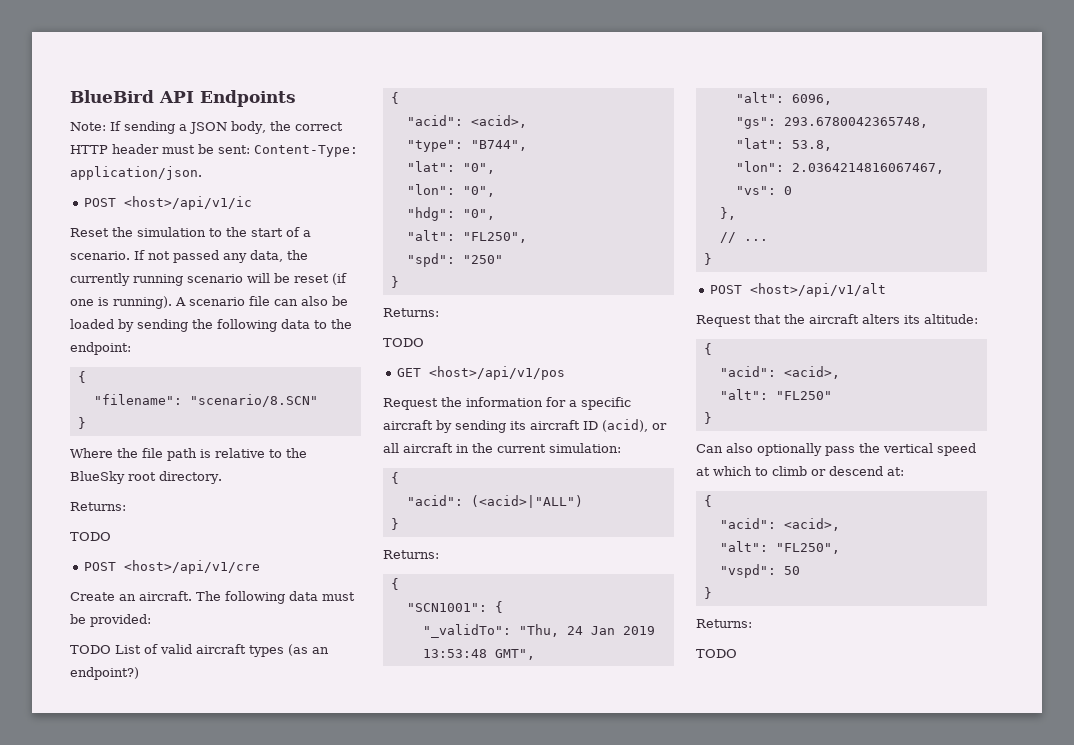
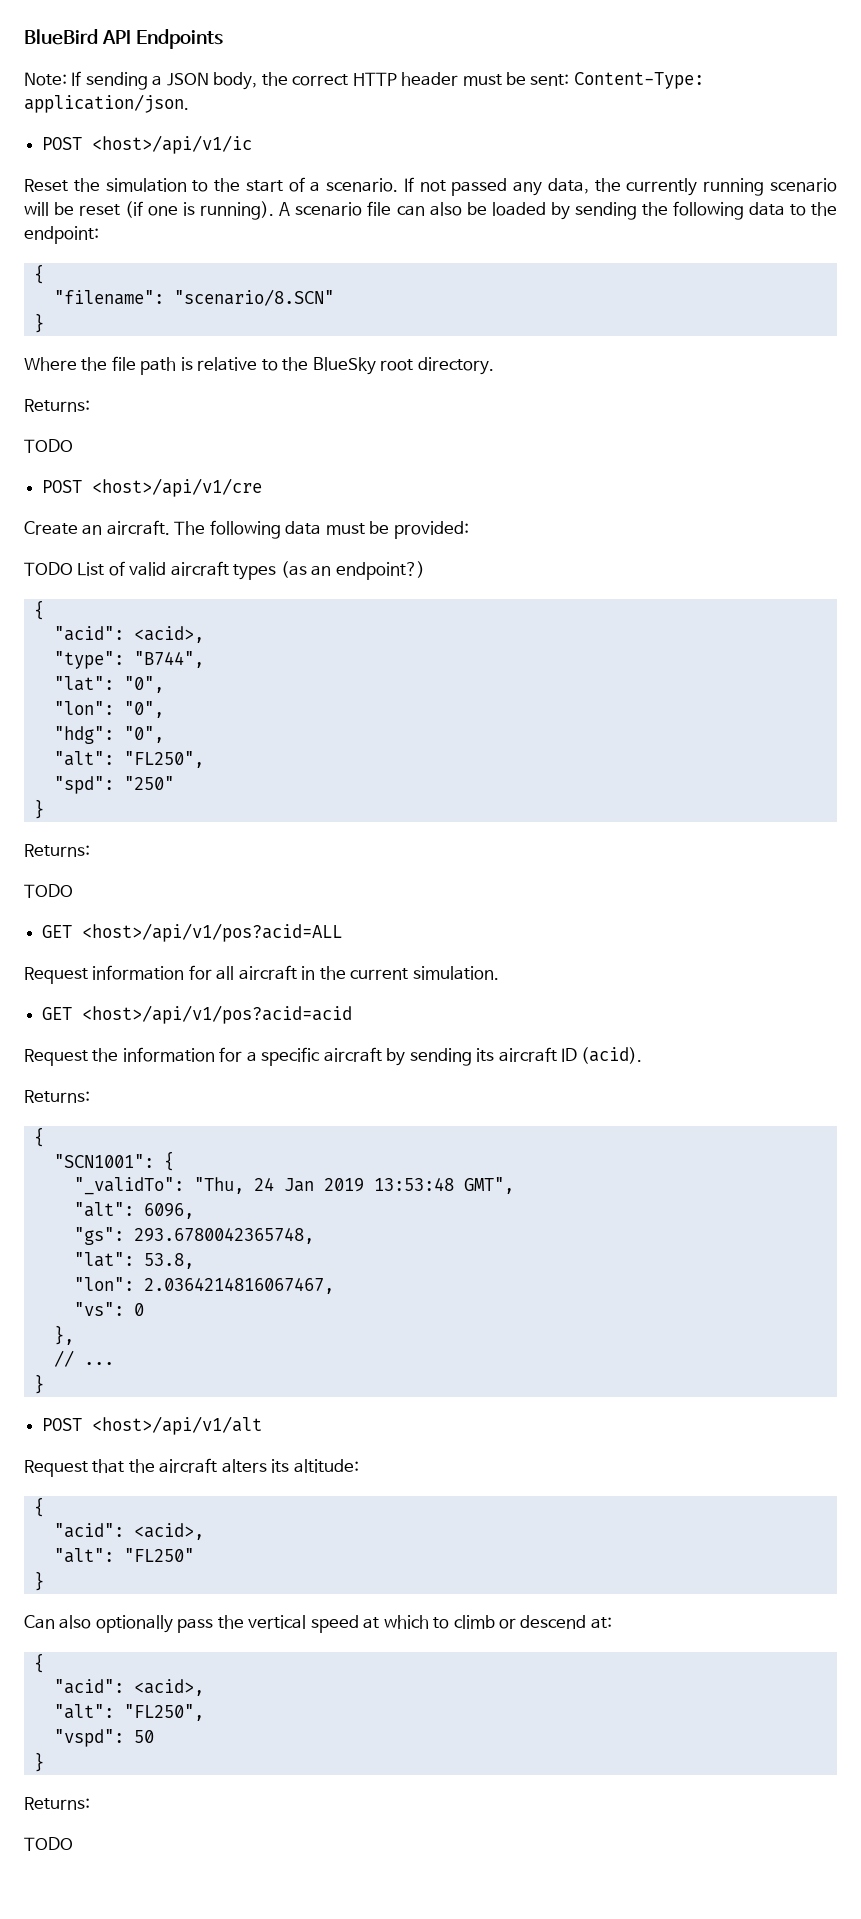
- GET <host>/api/v1/pos
+ GET <host>/api/v1/pos?acid=ALL
+ Request information for all aircraft in the current simulation.
+ GET <host>/api/v1/pos?acid=acid
- Request the information for a specific aircraft by sending its aircraft ID (acid), or all aircraft in the current simulation:
- {
- "acid": (<acid>|"ALL")
- }
+ Request the information for a specific aircraft by sending its aircraft ID (acid).

